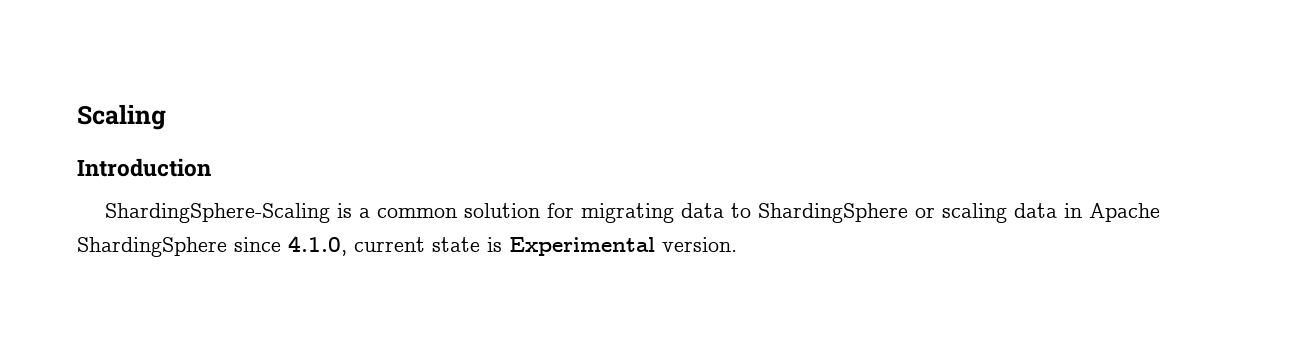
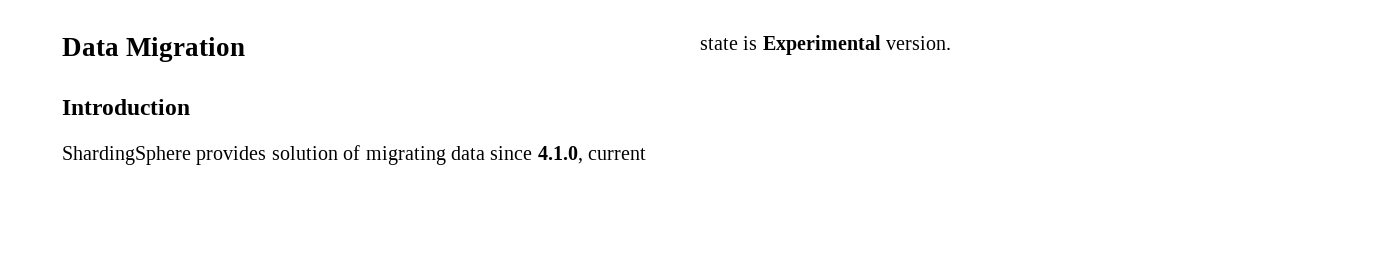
- Scaling
+ Data Migration
- ShardingSphere-Scaling is a common solution for migrating data to ShardingSphere or scaling data in Apache ShardingSphere since 4.1.0, current state is Experimental version.
+ ShardingSphere provides solution of migrating data since 4.1.0, current state is Experimental version.

